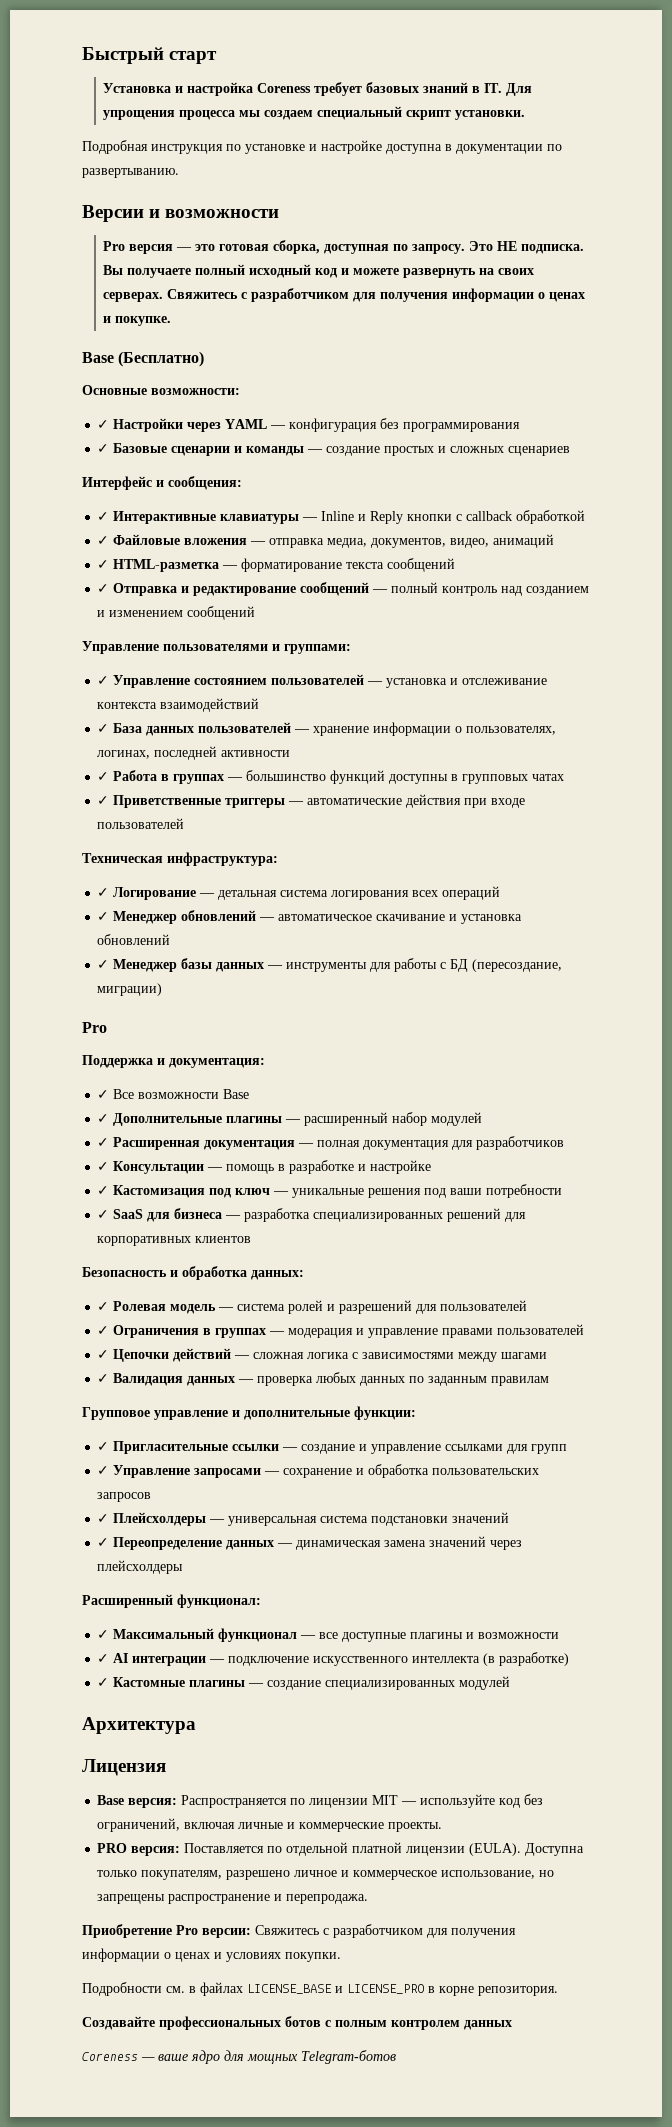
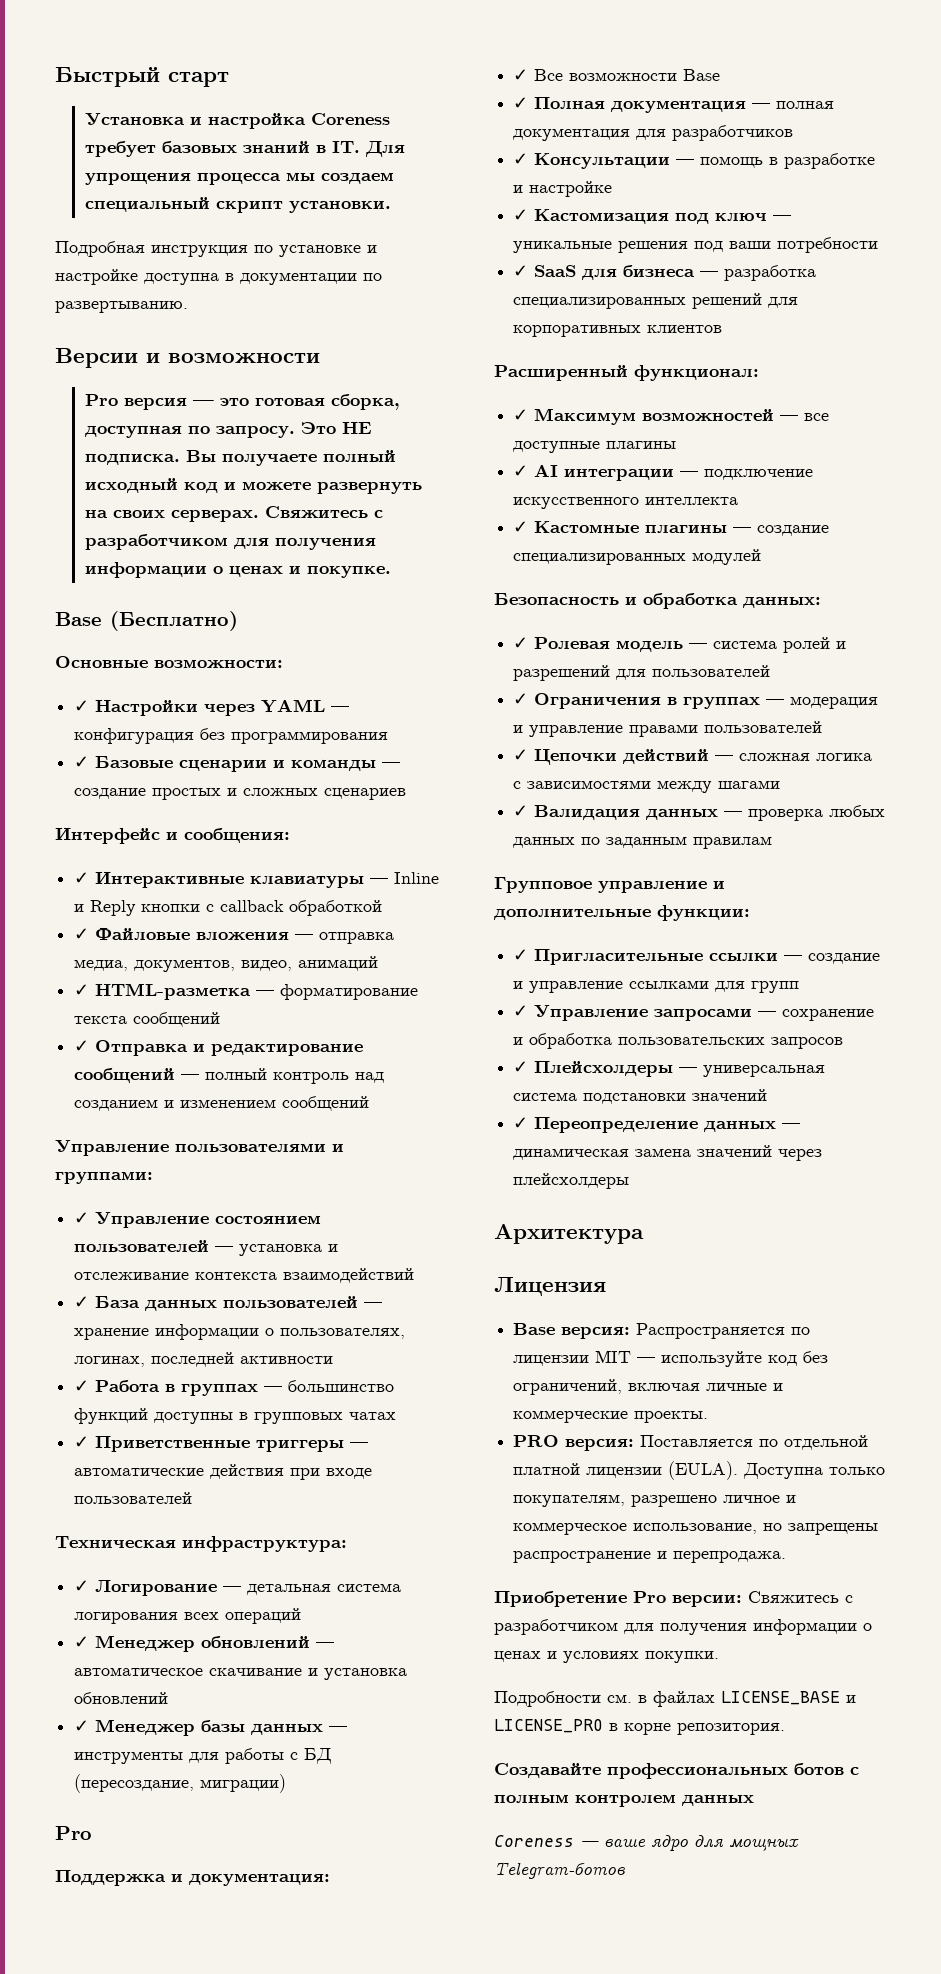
- ✓ Дополнительные плагины — расширенный набор модулей
- ✓ Расширенная документация — полная документация для разработчиков
+ ✓ Полная документация — полная документация для разработчиков
+ Расширенный функционал:
+ ✓ Максимум возможностей — все доступные плагины
+ ✓ AI интеграции — подключение искусственного интеллекта
+ ✓ Кастомные плагины — создание специализированных модулей
- Расширенный функционал:
- ✓ Максимальный функционал — все доступные плагины и возможности
- ✓ AI интеграции — подключение искусственного интеллекта (в разработке)
- ✓ Кастомные плагины — создание специализированных модулей

